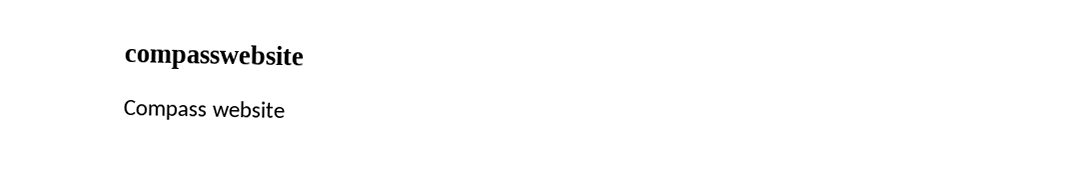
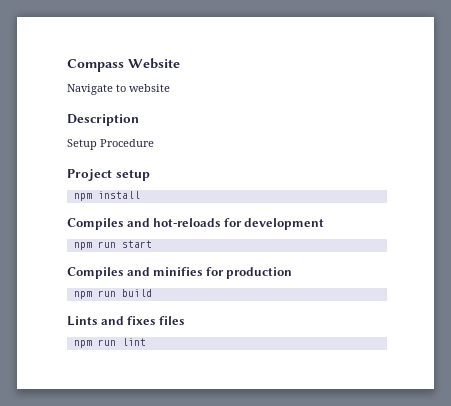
- compasswebsite
- Compass website
+ Compass Website
+ Navigate to website
+ Description
+ Setup Procedure
+ Project setup
+ npm install
+ Compiles and hot-reloads for development
+ npm run start
+ Compiles and minifies for production
+ npm run build
+ Lints and fixes files
+ npm run lint

